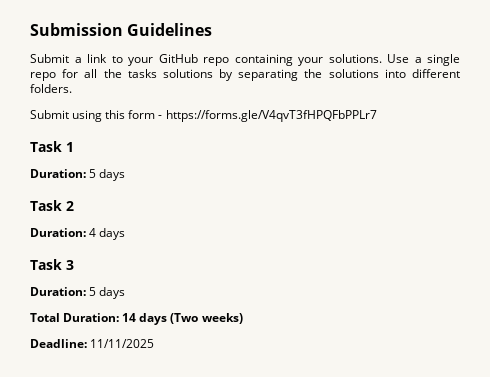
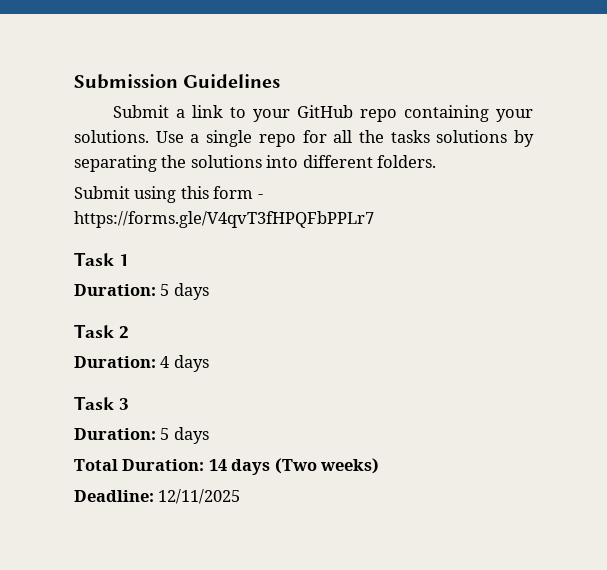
- Deadline: 11/11/2025
+ Deadline: 12/11/2025

